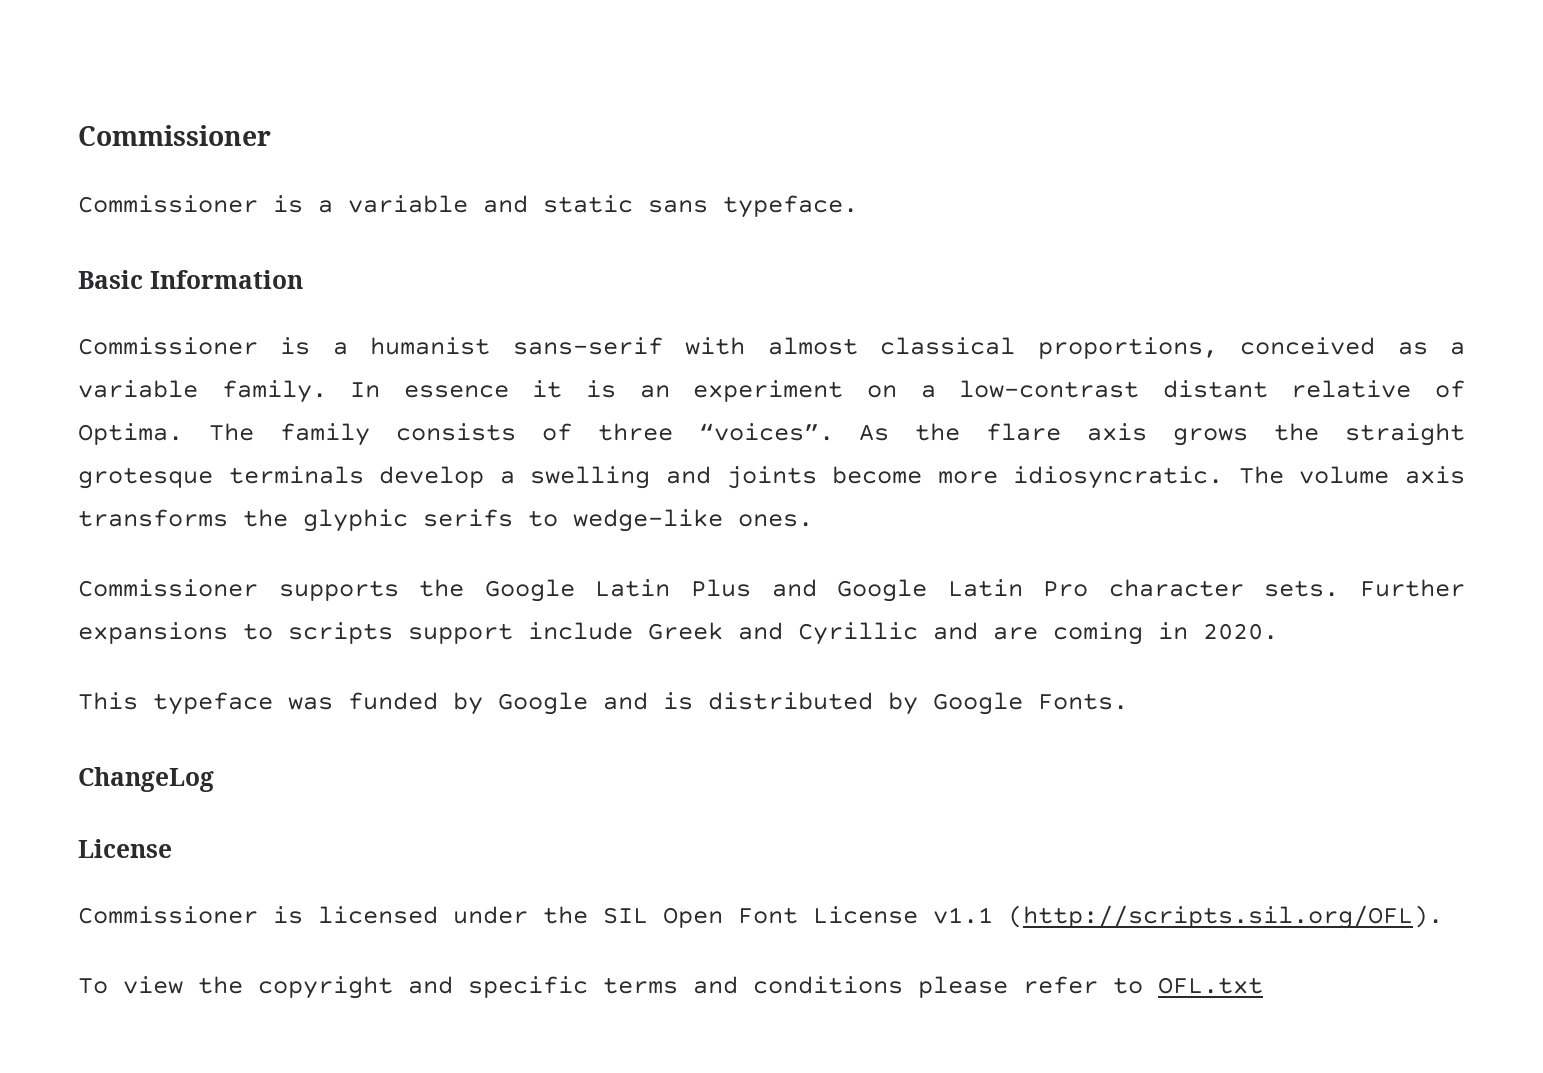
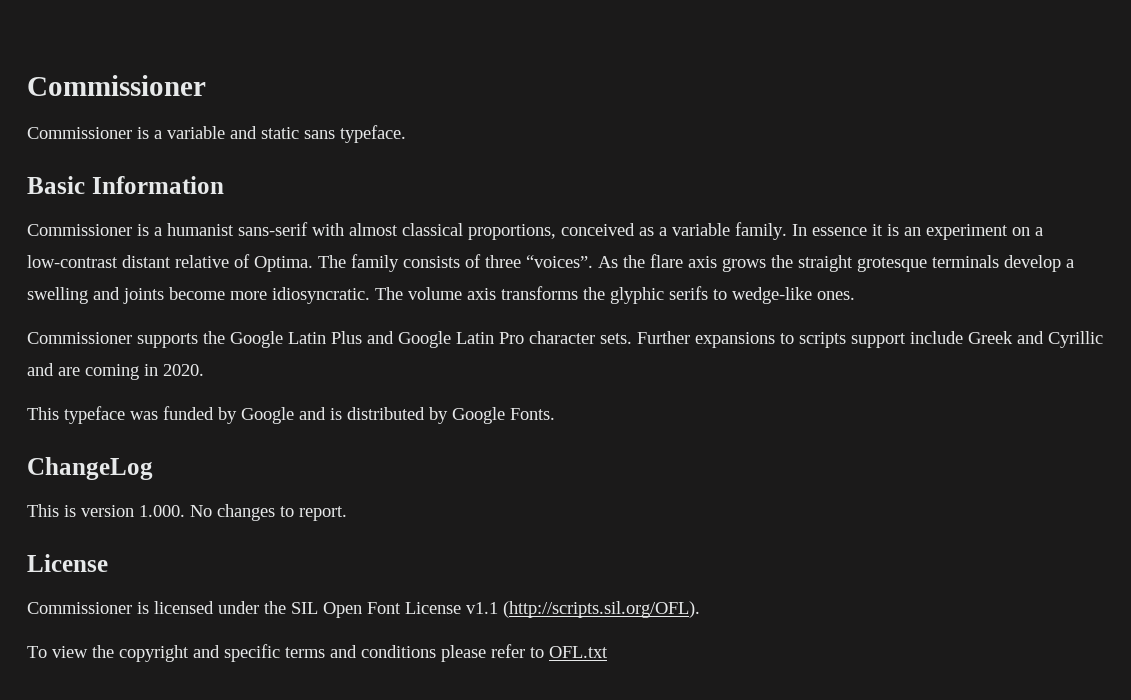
+ This is version 1.000. No changes to report.

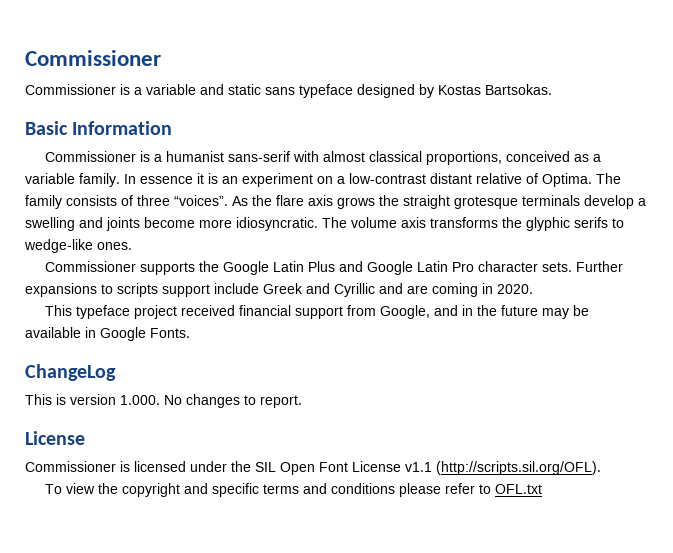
- Commissioner is a variable and static sans typeface.
+ Commissioner is a variable and static sans typeface designed by Kostas Bartsokas.
- This typeface was funded by Google and is distributed by Google Fonts.
+ This typeface project received financial support from Google, and in the future may be available in Google Fonts.

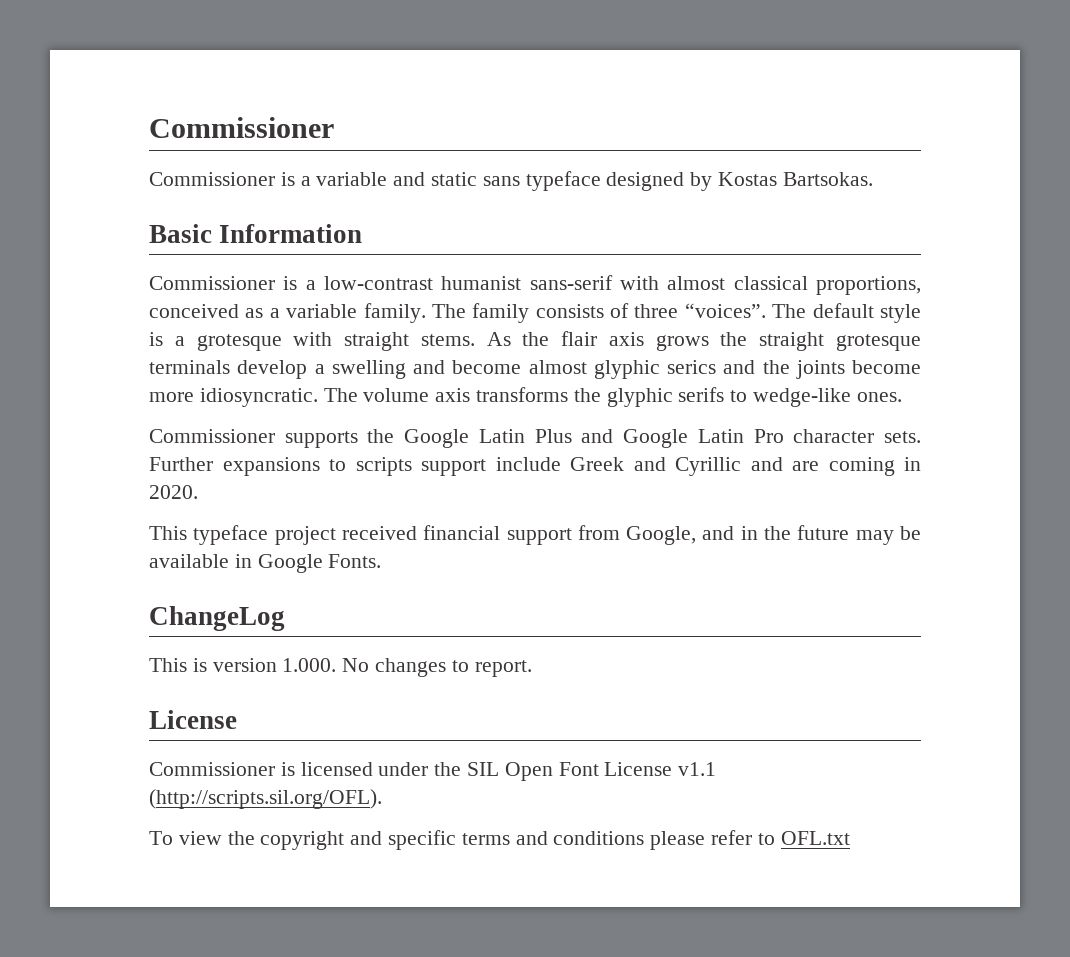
- Commissioner is a humanist sans-serif with almost classical proportions, conceived as a variable family.
+ Commissioner is a low-contrast humanist sans-serif with almost classical proportions, conceived as a variable family.
- In essence it is an experiment on a low-contrast distant relative of Optima.
+ The default style is a grotesque with straight stems.
- As the flare axis grows the straight grotesque terminals develop a swelling and joints become more idiosyncratic.
+ As the flair axis grows the straight grotesque terminals develop a swelling and become almost glyphic serics and the joints become more idiosyncratic.

